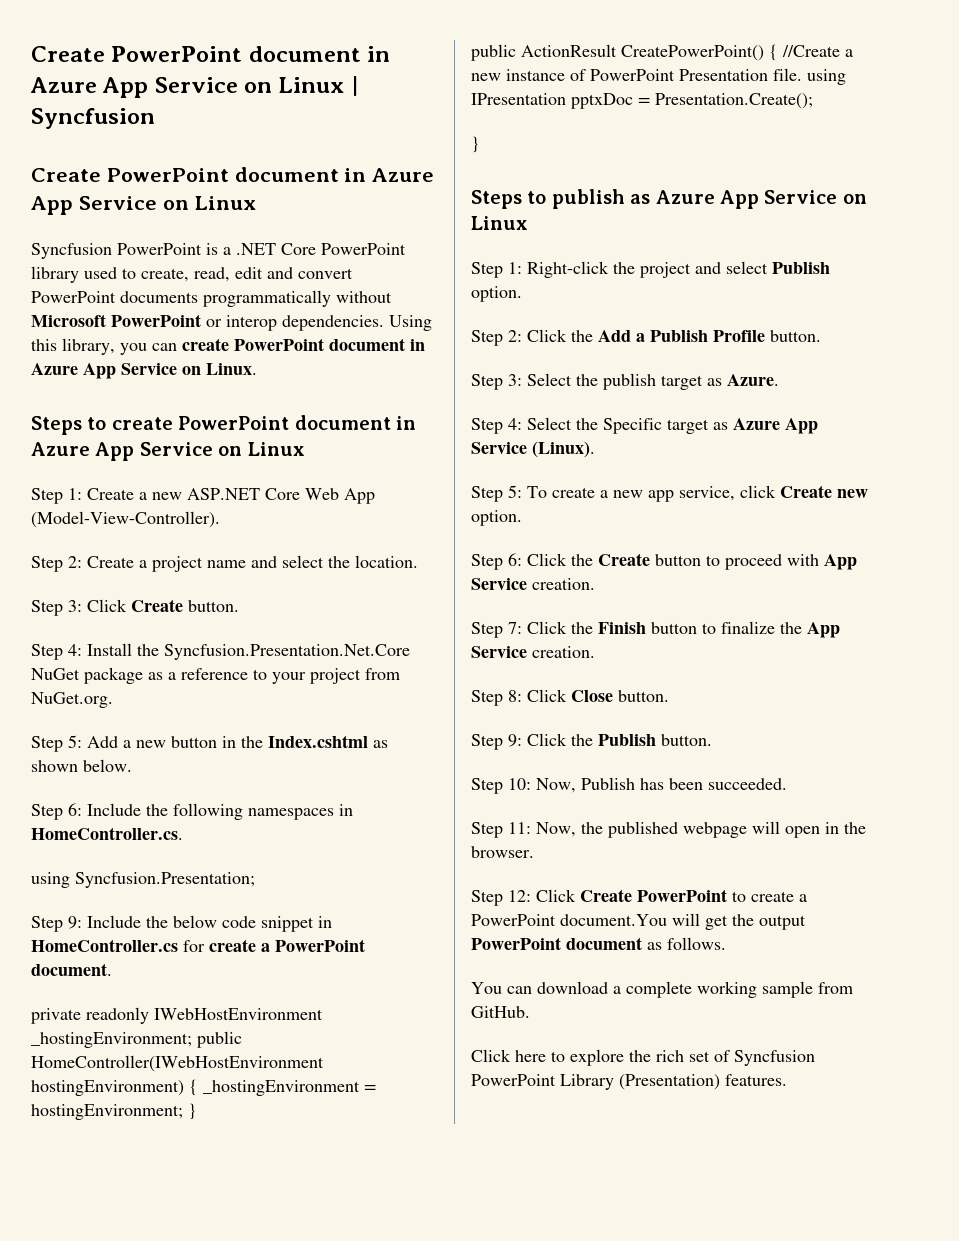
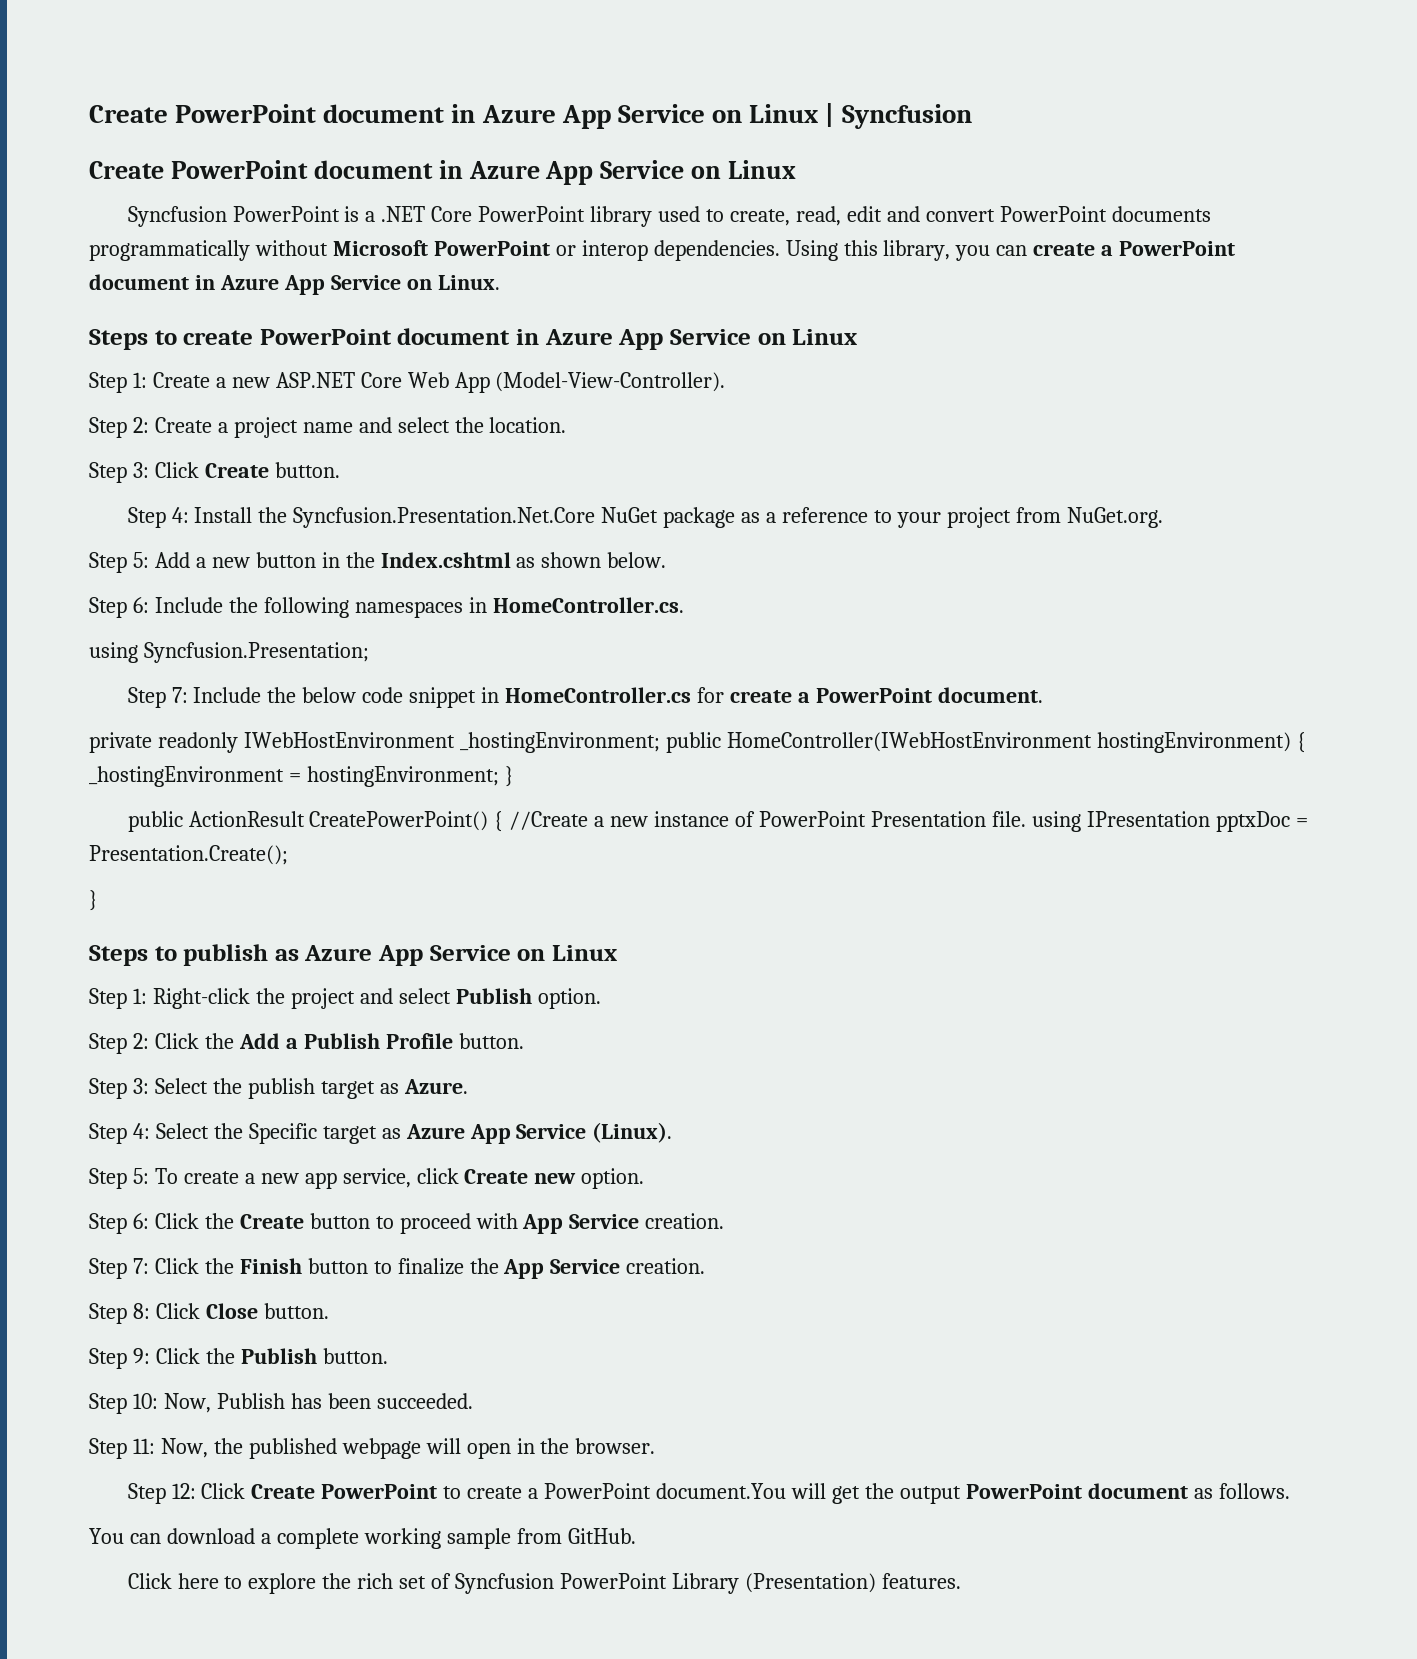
- Using this library, you can create PowerPoint document in Azure App Service on Linux.
+ Using this library, you can create a PowerPoint document in Azure App Service on Linux.
- Step 9: Include the below code snippet in HomeController.cs for create a PowerPoint document.
+ Step 7: Include the below code snippet in HomeController.cs for create a PowerPoint document.

